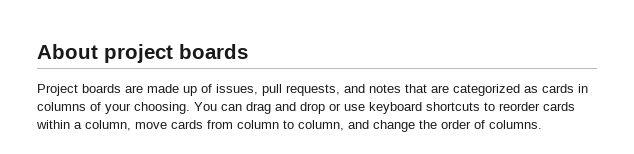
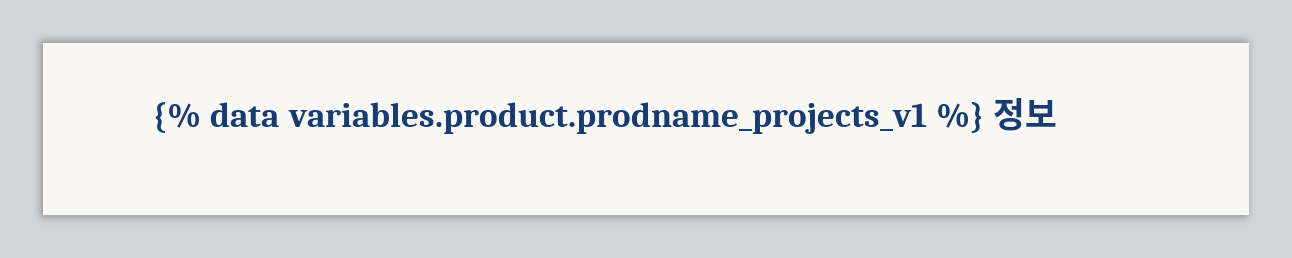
- About project boards
- Project boards are made up of issues, pull requests, and notes that are categorized as cards in columns of your choosing. You can drag and drop or use keyboard shortcuts to reorder cards within a column, move cards from column to column, and change the order of columns.
+ {% data variables.product.prodname_projects_v1 %} 정보

